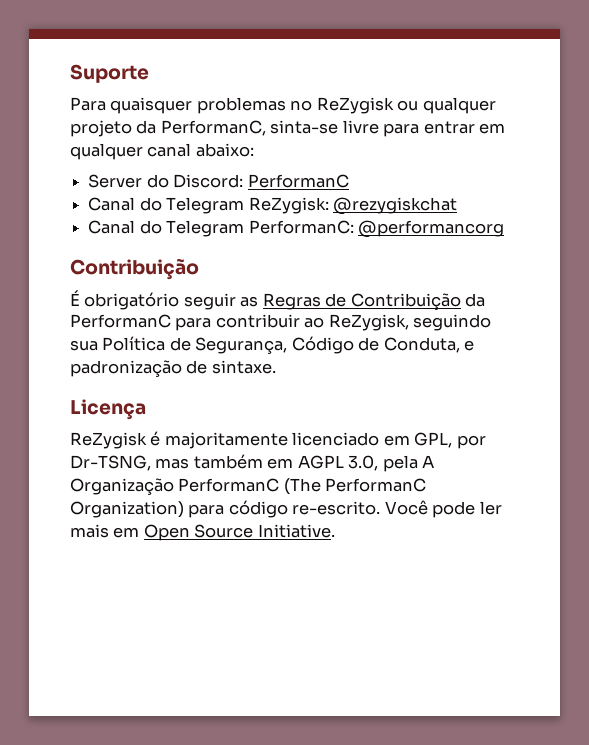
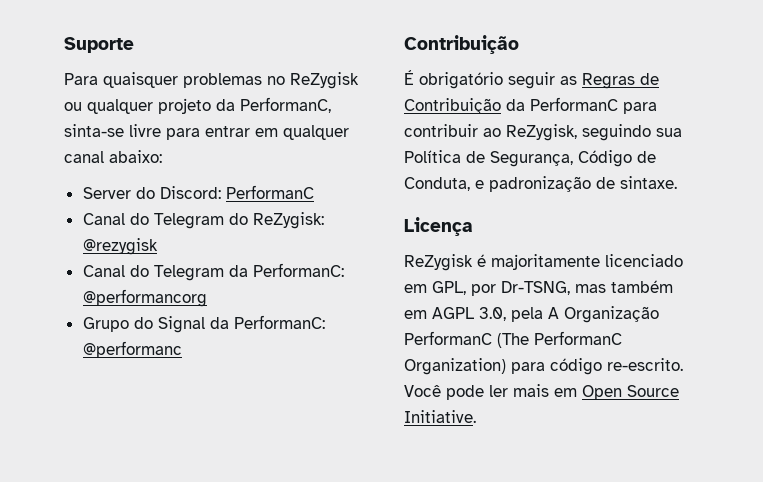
- Canal do Telegram ReZygisk: @rezygiskchat
- Canal do Telegram PerformanC: @performancorg
+ Canal do Telegram do ReZygisk: @rezygisk
+ Canal do Telegram da PerformanC: @performancorg
+ Grupo do Signal da PerformanC: @performanc

